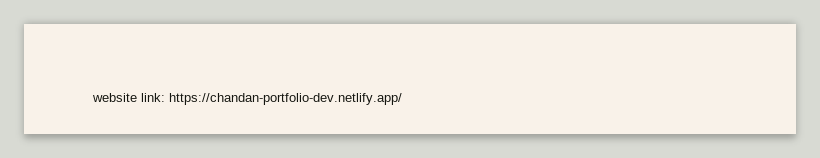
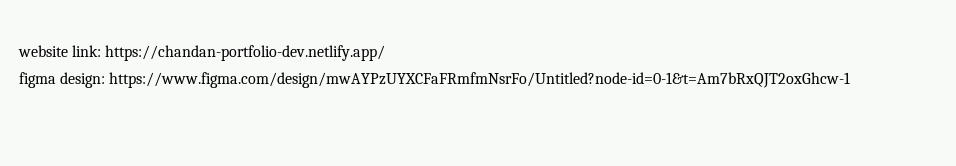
+ figma design: https://www.figma.com/design/mwAYPzUYXCFaFRmfmNsrFo/Untitled?node-id=0-1&t=Am7bRxQJT2oxGhcw-1

